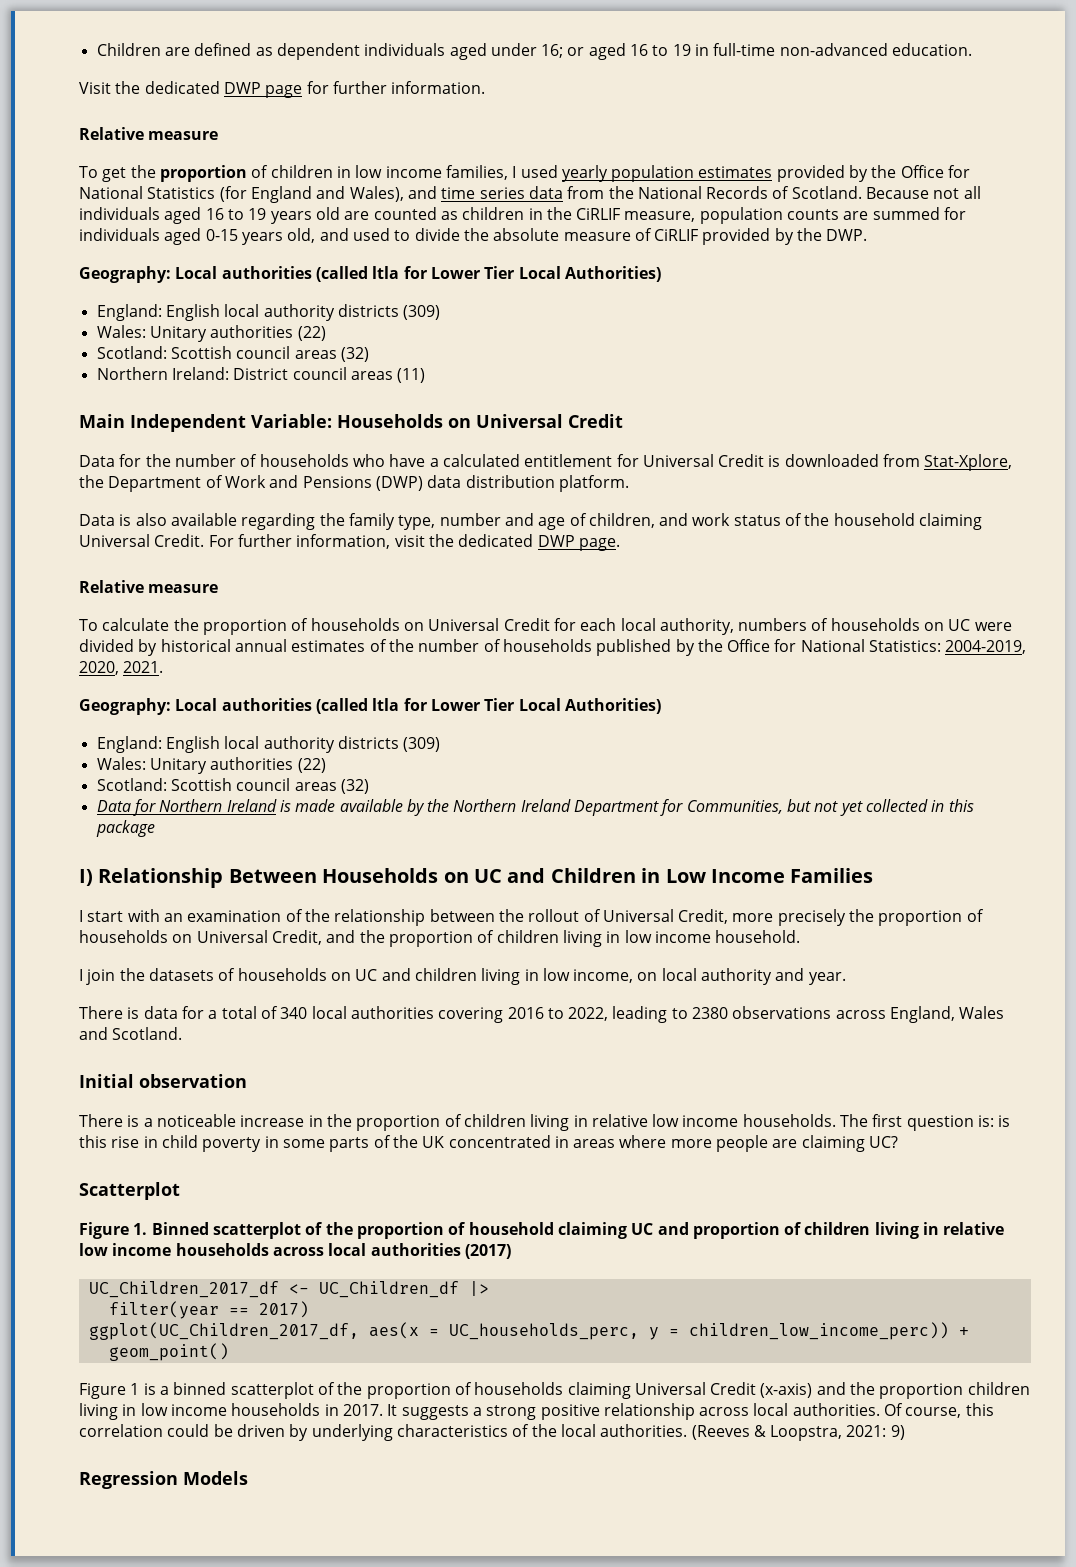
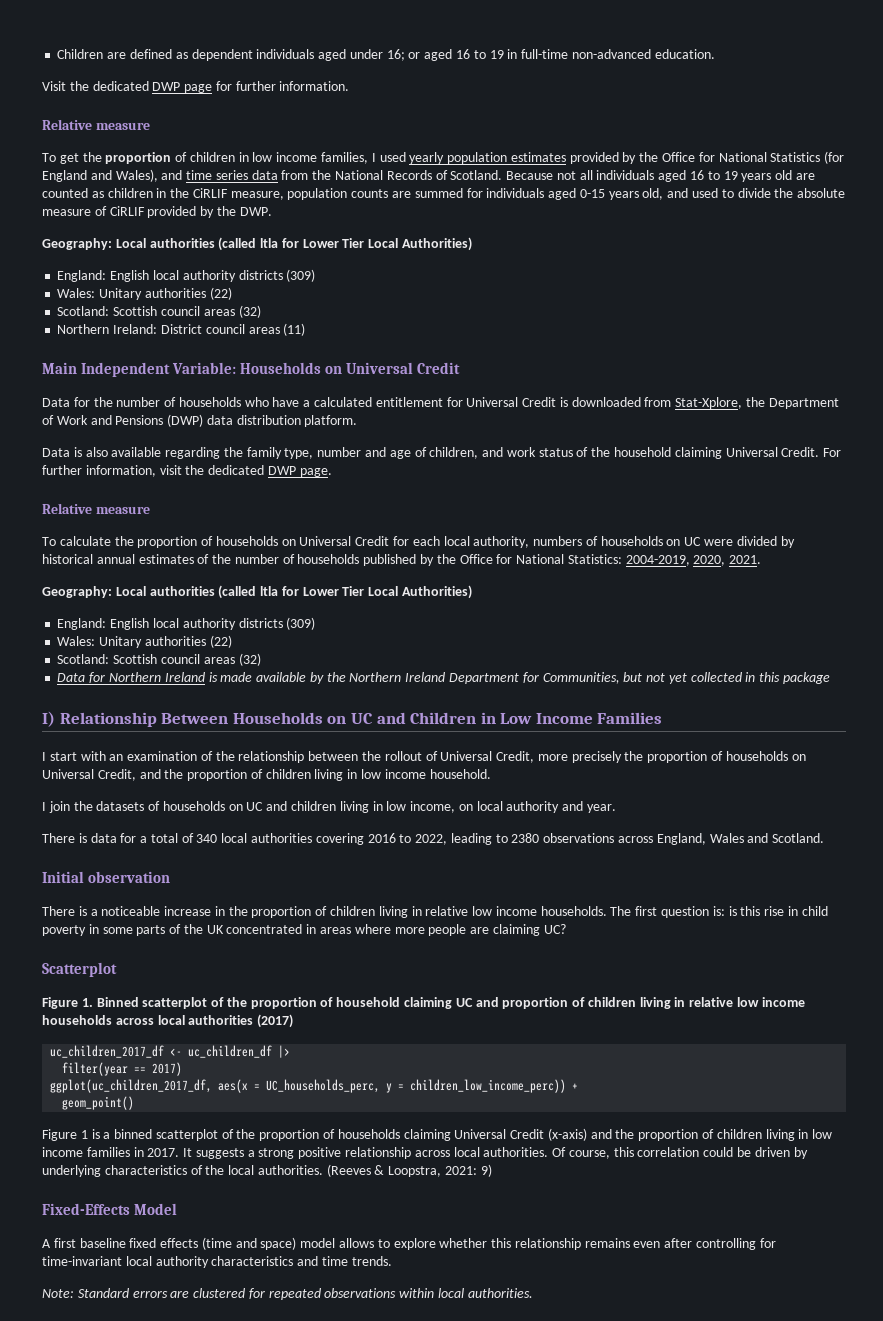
- UC_Children_2017_df <- UC_Children_df |>
+ uc_children_2017_df <- uc_children_df |>
- ggplot(UC_Children_2017_df, aes(x = UC_households_perc, y = children_low_income_perc)) +
+ ggplot(uc_children_2017_df, aes(x = UC_households_perc, y = children_low_income_perc)) +
- Figure 1 is a binned scatterplot of the proportion of households claiming Universal Credit (x-axis) and the proportion children living in low income households in 2017.
+ Figure 1 is a binned scatterplot of the proportion of households claiming Universal Credit (x-axis) and the proportion of children living in low income families in 2017.
- Regression Models
+ Fixed-Effects Model
+ A first baseline fixed effects (time and space) model allows to explore whether this relationship remains even after controlling for time-invariant local authority characteristics and time trends.
+ Note: Standard errors are clustered for repeated observations within local authorities.

